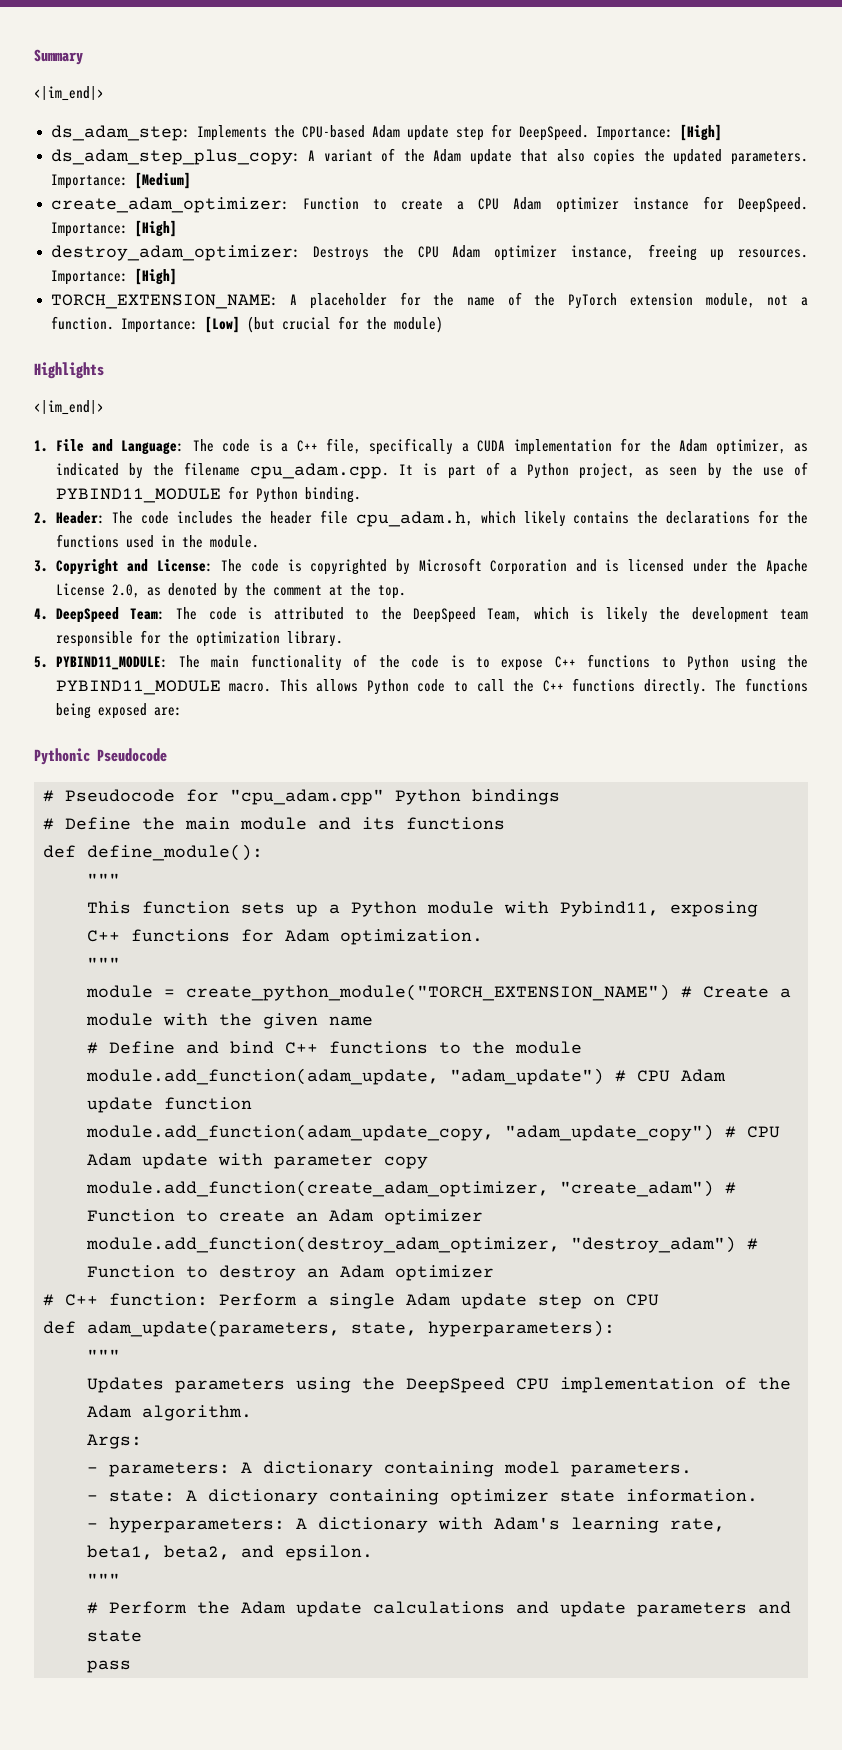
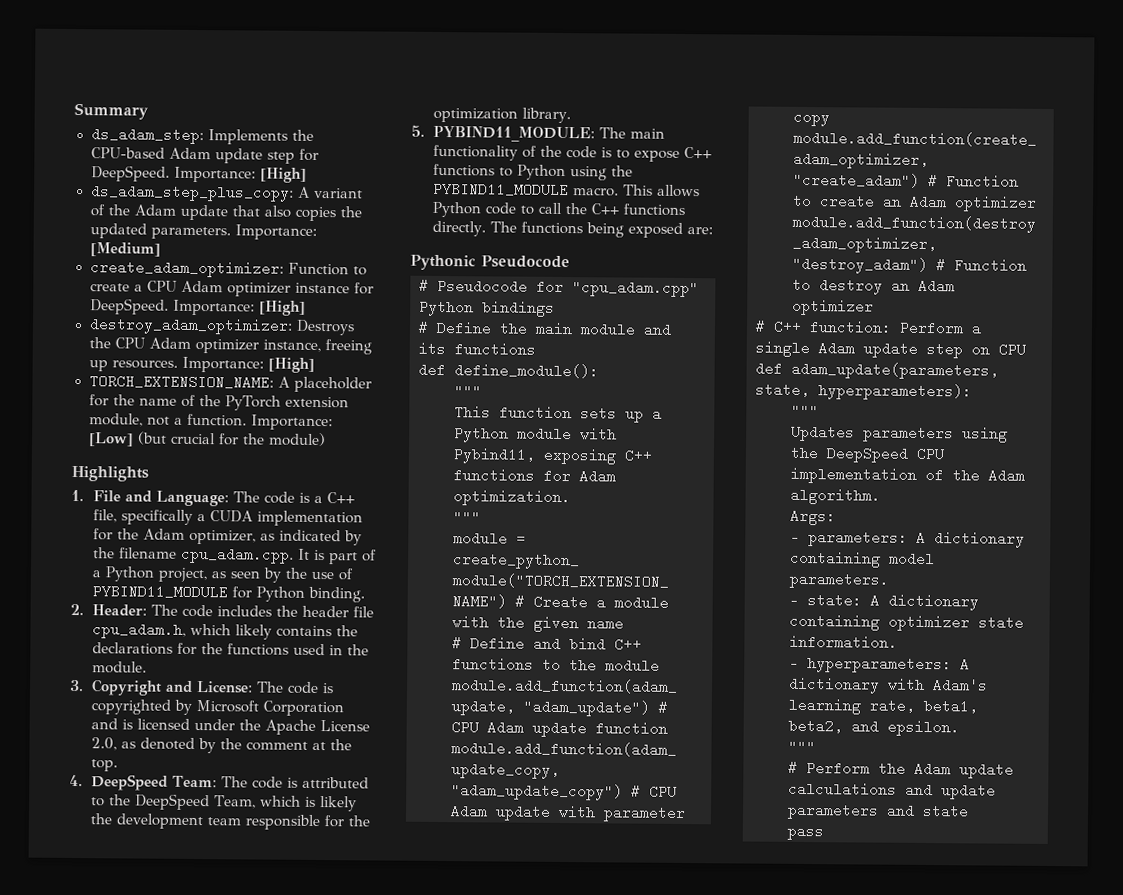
  Summary
- <|im_end|>
  Highlights
- <|im_end|>

